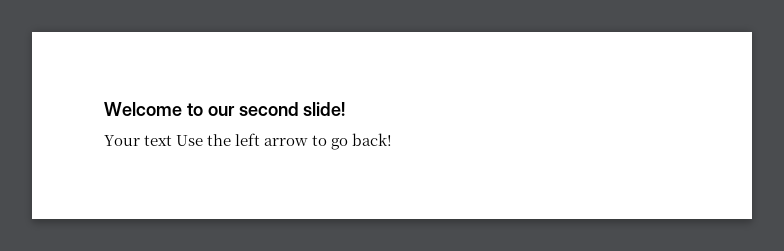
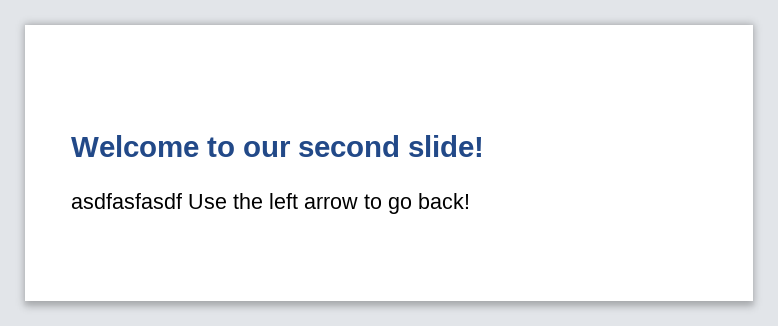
- Your text Use the left arrow to go back!
+ asdfasfasdf Use the left arrow to go back!

